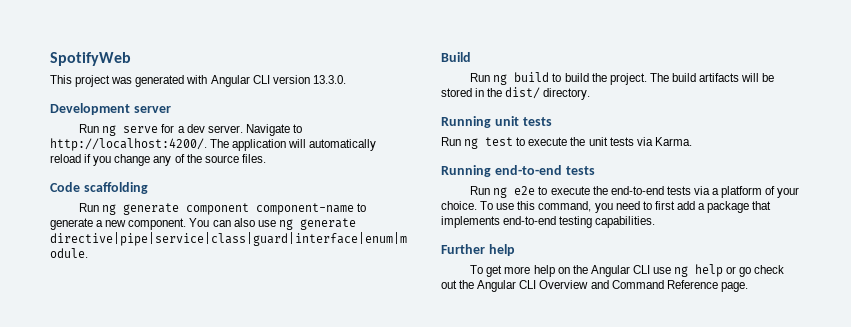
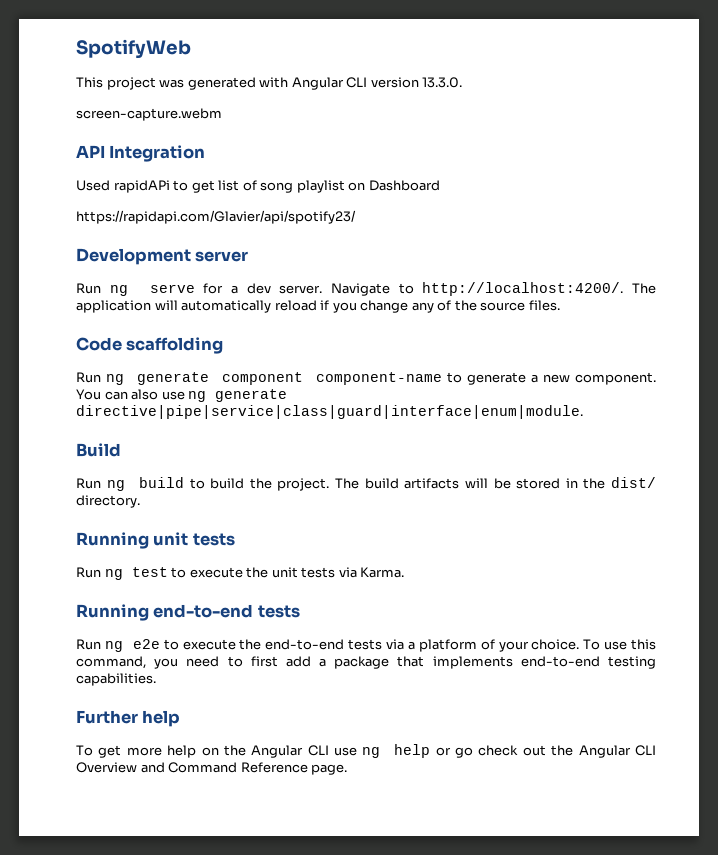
+ screen-capture.webm
+ API Integration
+ Used rapidAPi to get list of song playlist on Dashboard
+ https://rapidapi.com/Glavier/api/spotify23/

